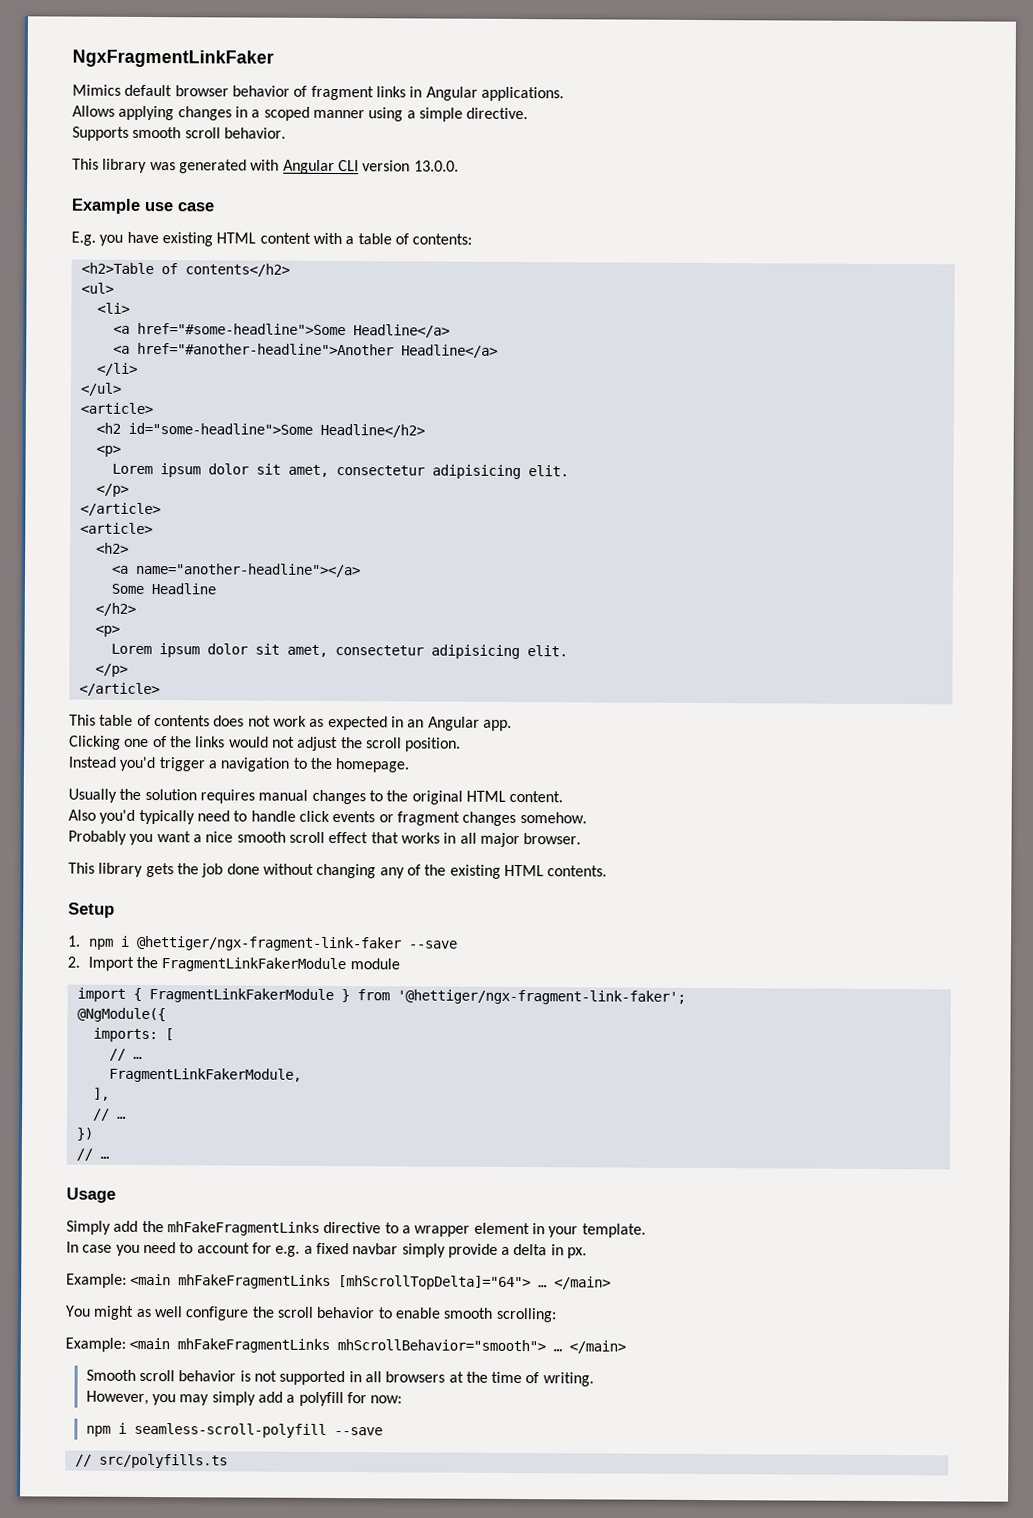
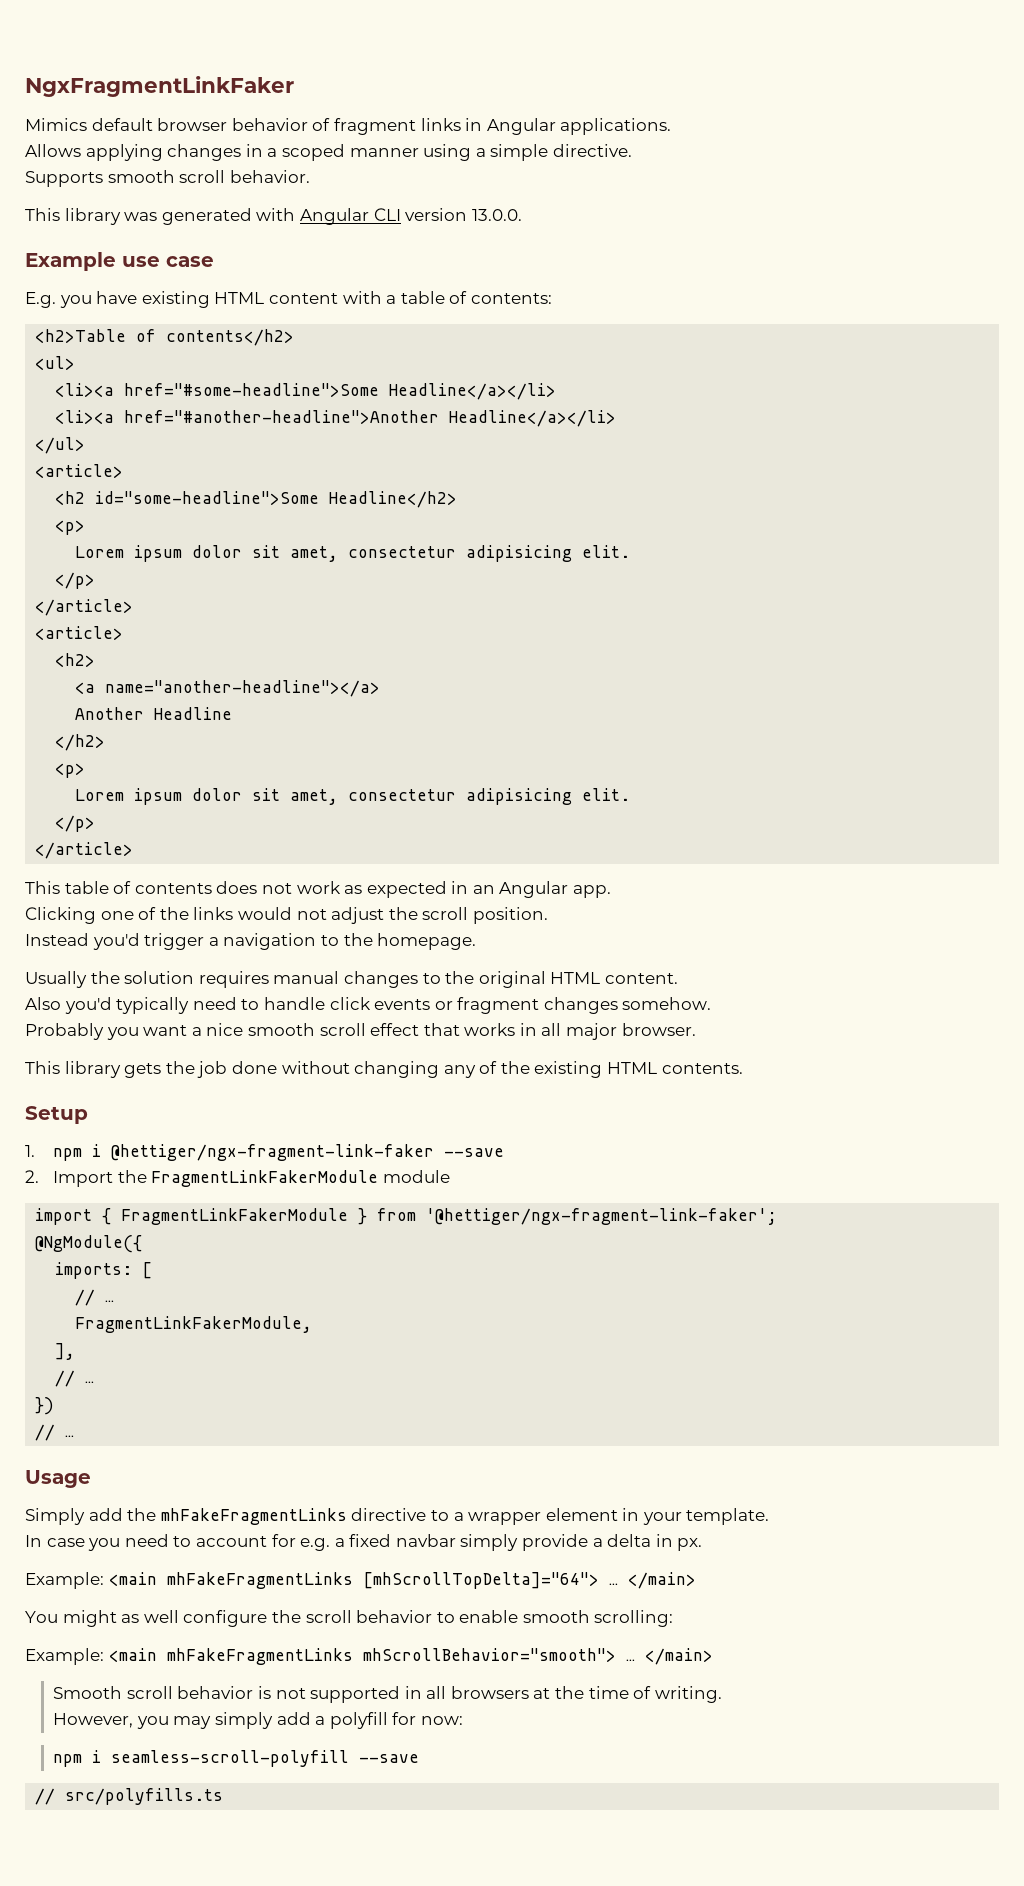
- <li>
- <a href="#some-headline">Some Headline</a>
- <a href="#another-headline">Another Headline</a>
- </li>
+ <li><a href="#some-headline">Some Headline</a></li>
+ <li><a href="#another-headline">Another Headline</a></li>
- Some Headline
+ Another Headline

